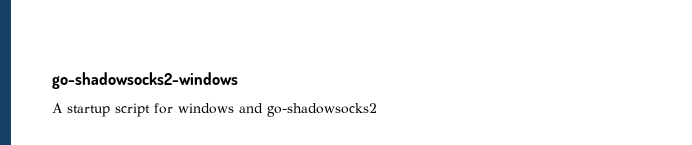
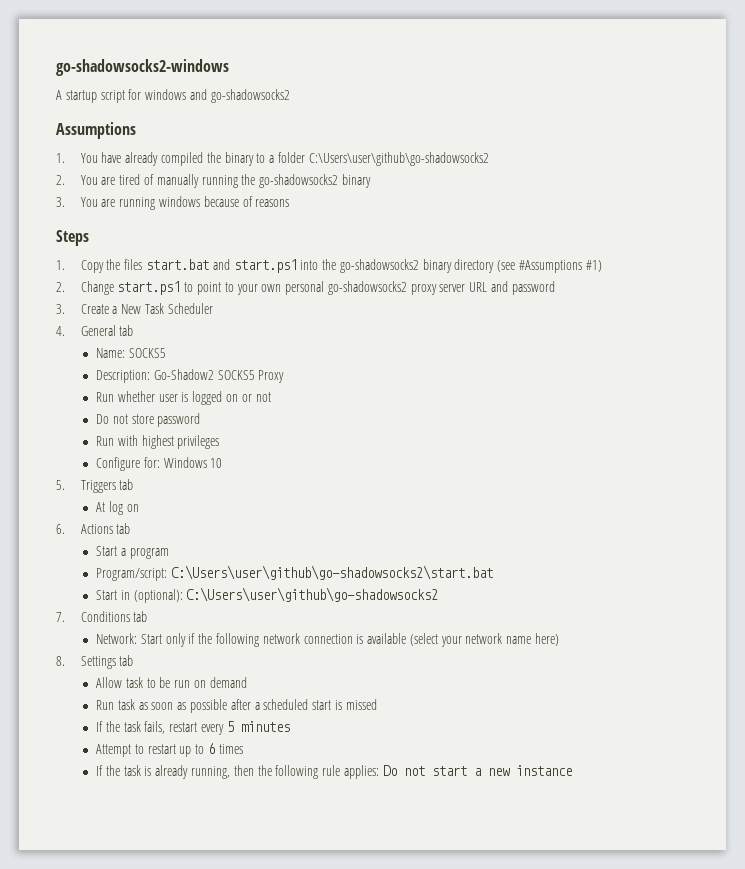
+ Assumptions
+ 1. You have already compiled the binary to a folder C:\Users\user\github\go-shadowsocks2
+ 2. You are tired of manually running the go-shadowsocks2 binary
+ 3. You are running windows because of reasons
+ Steps
+ 1. Copy the files start.bat and start.ps1 into the go-shadowsocks2 binary directory (see #Assumptions #1)
+ 2. Change start.ps1 to point to your own personal go-shadowsocks2 proxy server URL and password
+ 3. Create a New Task Scheduler
+ 4. General tab
+ Name: SOCKS5
+ Description: Go-Shadow2 SOCKS5 Proxy
+ Run whether user is logged on or not
+ Do not store password
+ Run with highest privileges
+ Configure for: Windows 10
+ 5. Triggers tab
+ At log on
+ 6. Actions tab
+ Start a program
+ Program/script: C:\Users\user\github\go-shadowsocks2\start.bat
+ Start in (optional): C:\Users\user\github\go-shadowsocks2
+ 7. Conditions tab
+ Network: Start only if the following network connection is available (select your network name here)
+ 8. Settings tab
+ Allow task to be run on demand
+ Run task as soon as possible after a scheduled start is missed
+ If the task fails, restart every 5 minutes
+ Attempt to restart up to 6 times
+ If the task is already running, then the following rule applies: Do not start a new instance

